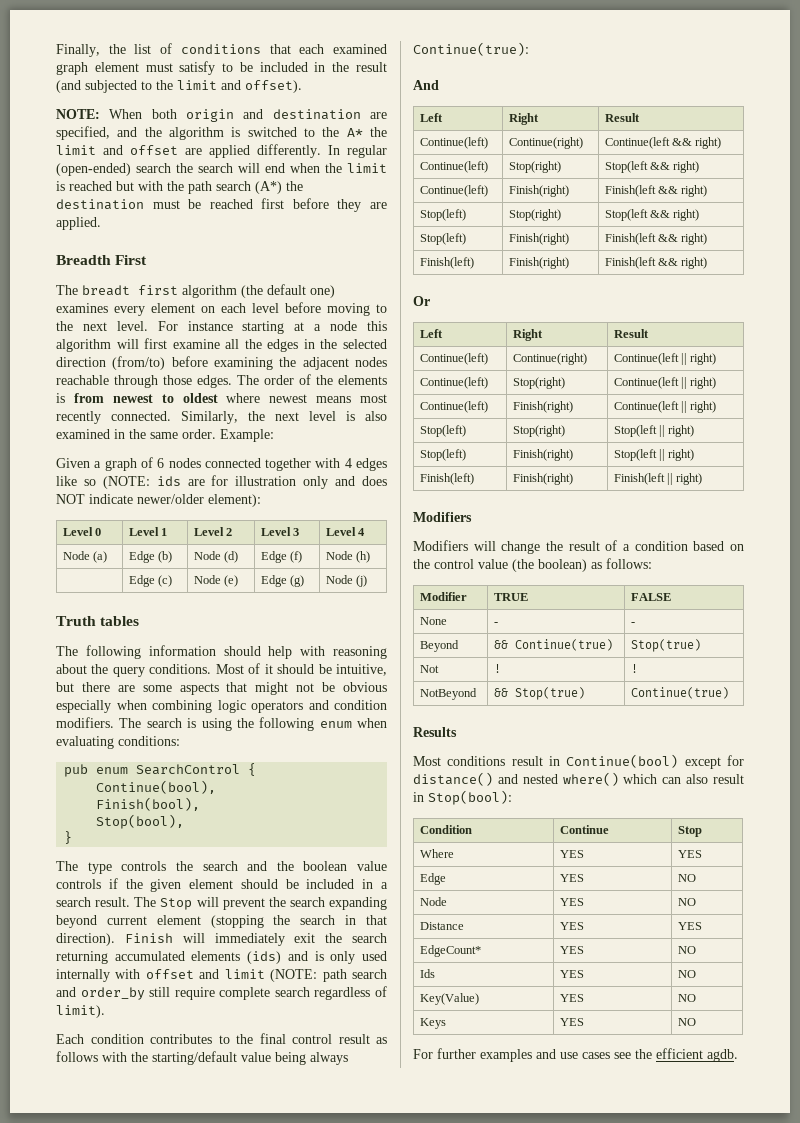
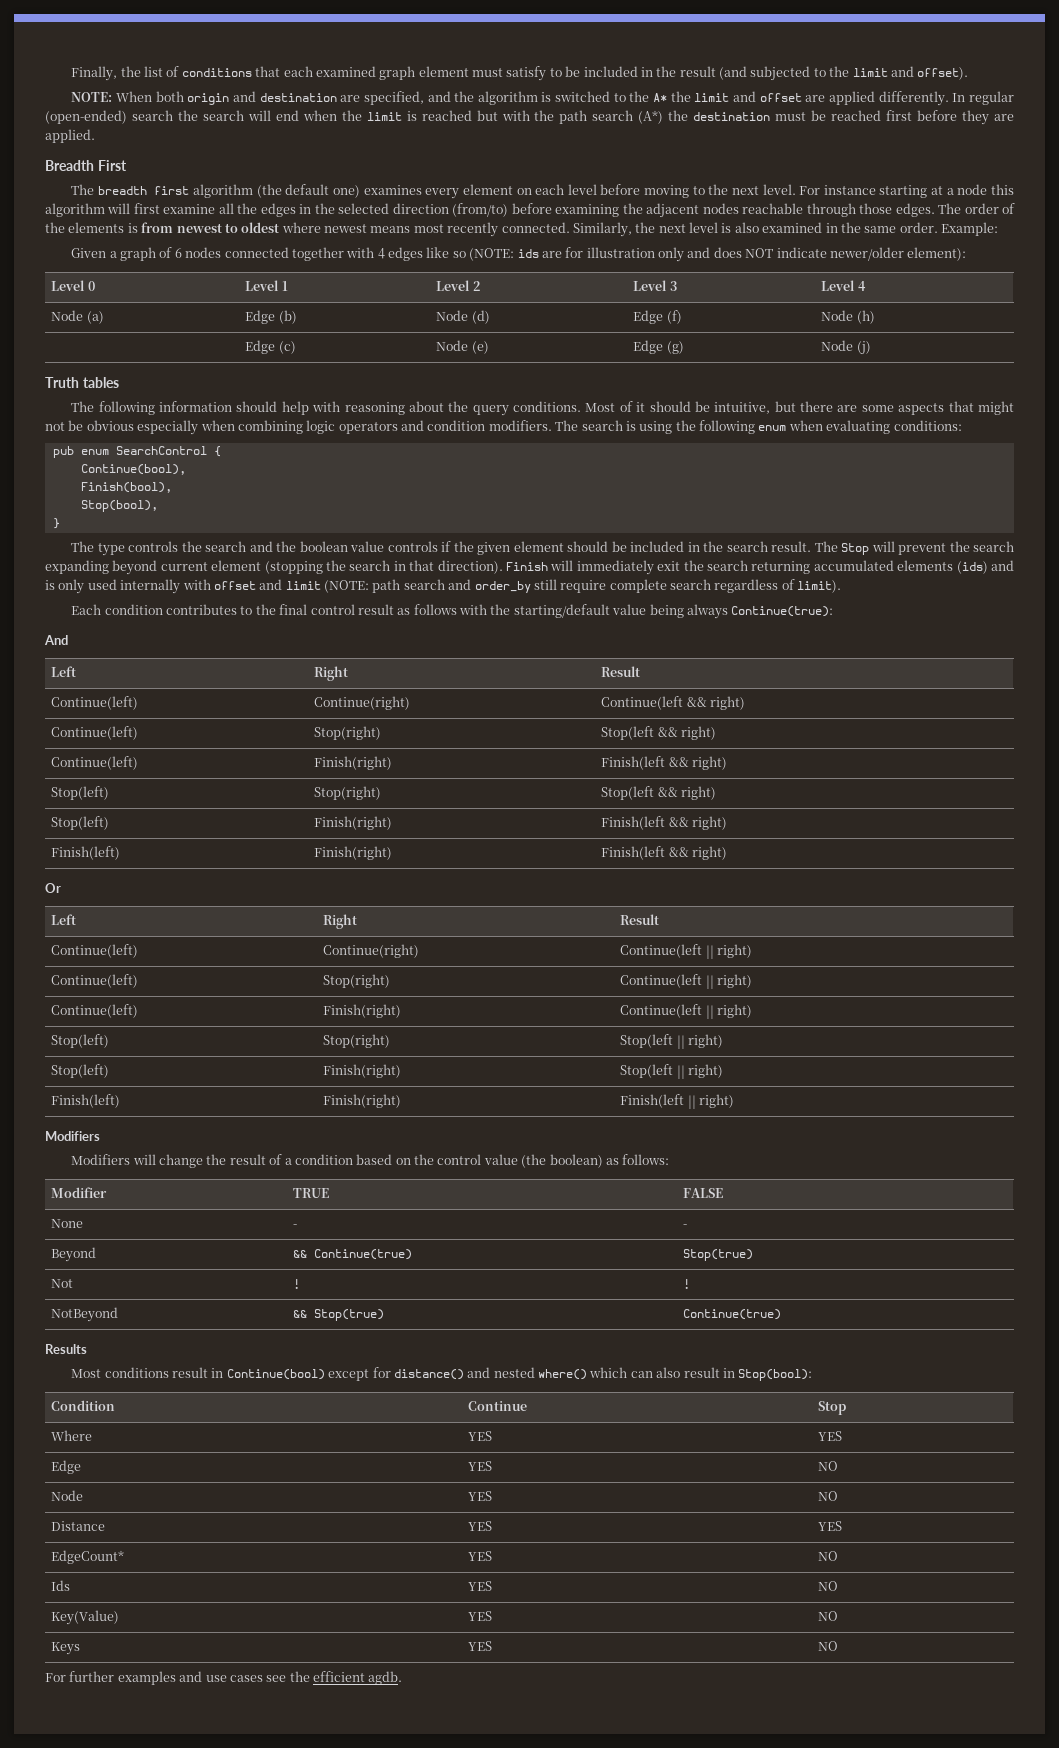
- The breadt first algorithm (the default one) examines every element on each level before moving to the next level.
+ The breadth first algorithm (the default one) examines every element on each level before moving to the next level.
- The type controls the search and the boolean value controls if the given element should be included in a search result.
+ The type controls the search and the boolean value controls if the given element should be included in the search result.

